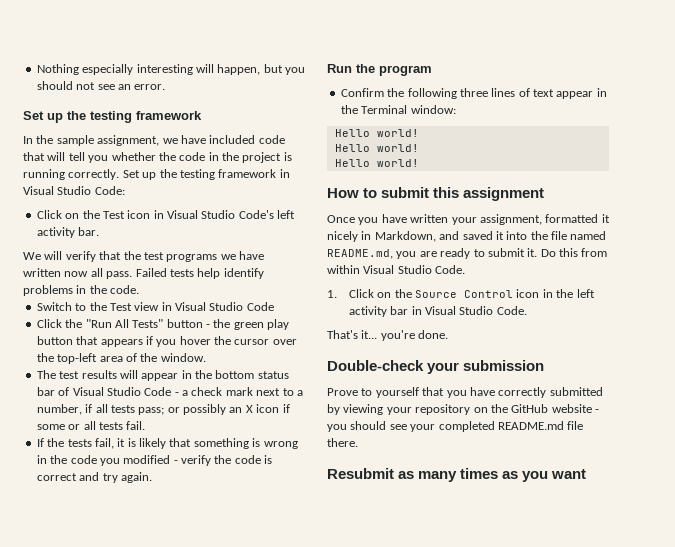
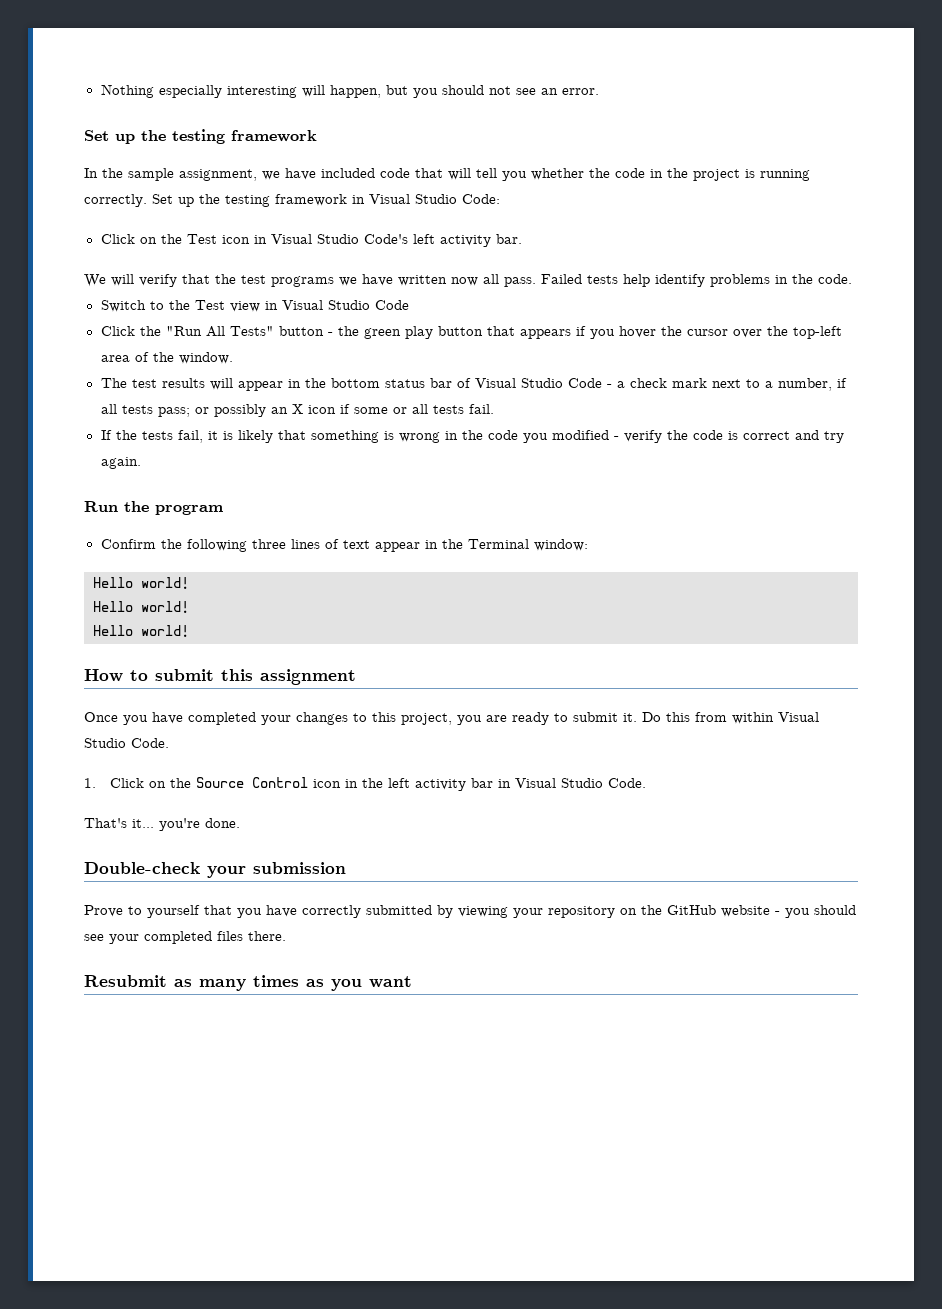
- Once you have written your assignment, formatted it nicely in Markdown, and saved it into the file named README.md, you are ready to submit it.
+ Once you have completed your changes to this project, you are ready to submit it.
- Prove to yourself that you have correctly submitted by viewing your repository on the GitHub website - you should see your completed README.md file there.
+ Prove to yourself that you have correctly submitted by viewing your repository on the GitHub website - you should see your completed files there.

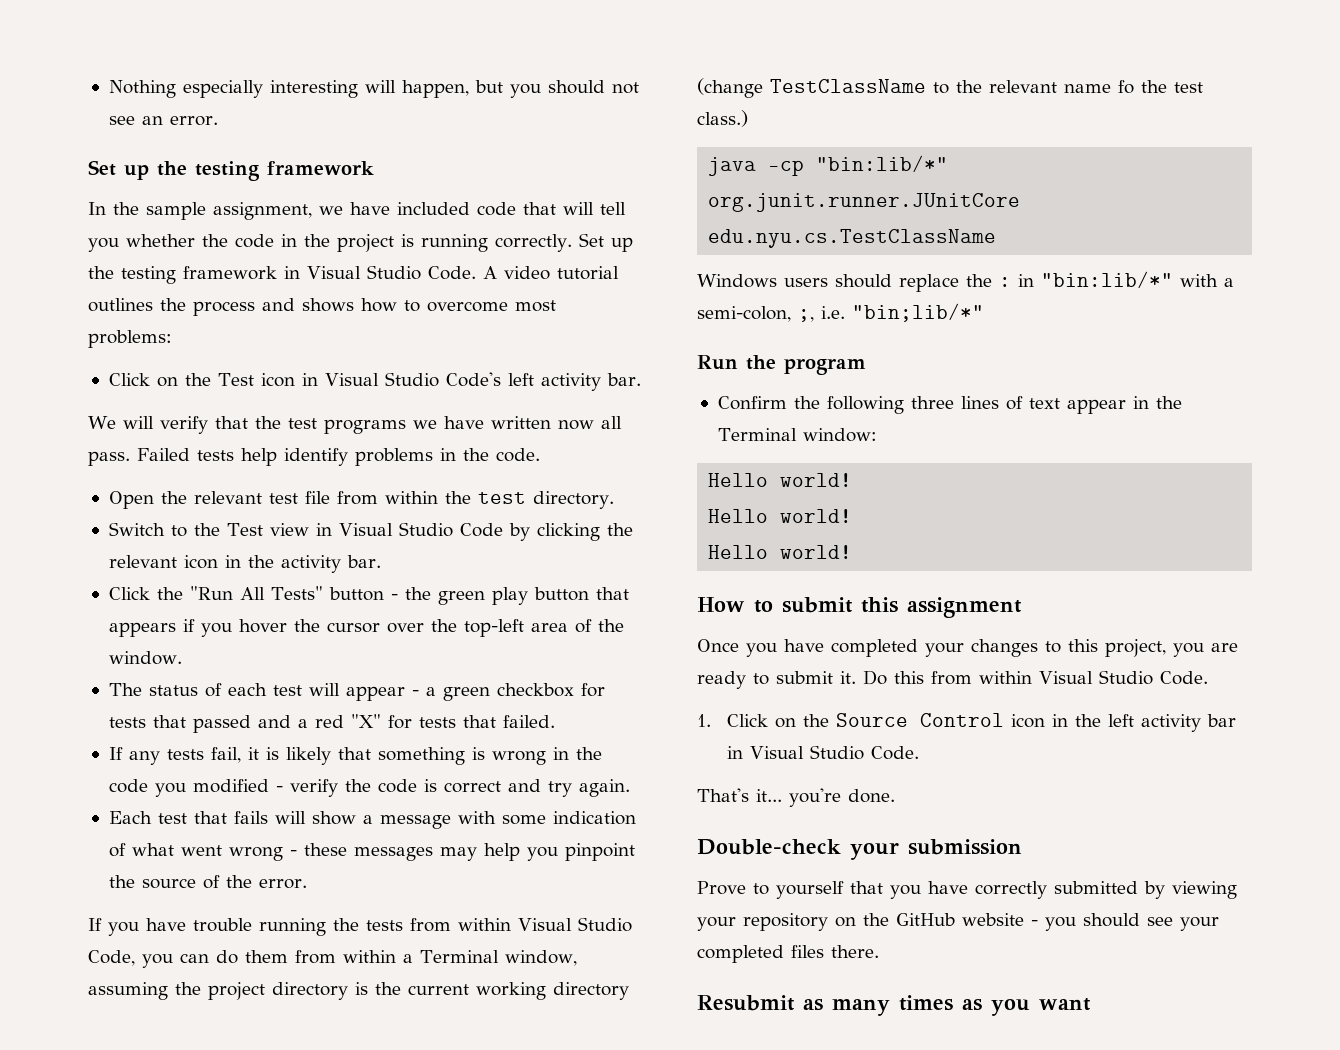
- Set up the testing framework in Visual Studio Code:
+ Set up the testing framework in Visual Studio Code. A video tutorial outlines the process and shows how to overcome most problems:
+ Open the relevant test file from within the test directory.
- Switch to the Test view in Visual Studio Code
+ Switch to the Test view in Visual Studio Code by clicking the relevant icon in the activity bar.
- The test results will appear in the bottom status bar of Visual Studio Code - a check mark next to a number, if all tests pass; or possibly an X icon if some or all tests fail.
- If the tests fail, it is likely that something is wrong in the code you modified - verify the code is correct and try again.
+ The status of each test will appear - a green checkbox for tests that passed and a red "X" for tests that failed.
+ If any tests fail, it is likely that something is wrong in the code you modified - verify the code is correct and try again.
+ Each test that fails will show a message with some indication of what went wrong - these messages may help you pinpoint the source of the error.
+ If you have trouble running the tests from within Visual Studio Code, you can do them from within a Terminal window, assuming the project directory is the current working directory (change TestClassName to the relevant name fo the test class.)
+ java -cp "bin:lib/*" org.junit.runner.JUnitCore edu.nyu.cs.TestClassName
+ Windows users should replace the : in "bin:lib/*" with a semi-colon, ;, i.e. "bin;lib/*"

